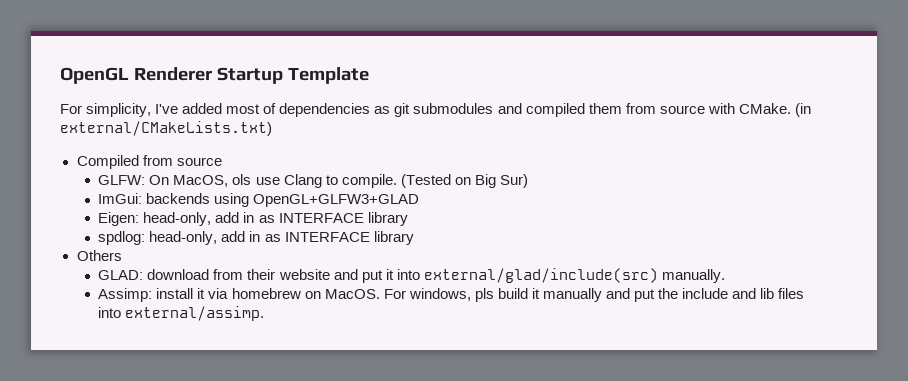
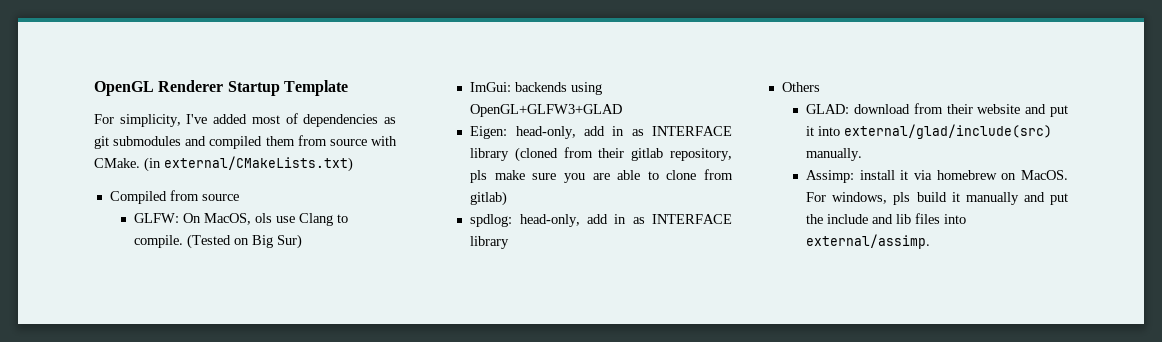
- Eigen: head-only, add in as INTERFACE library
+ Eigen: head-only, add in as INTERFACE library (cloned from their gitlab repository, pls make sure you are able to clone from gitlab)

